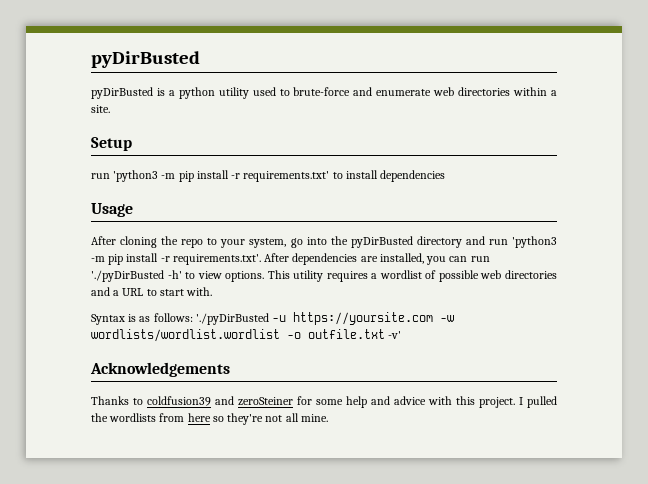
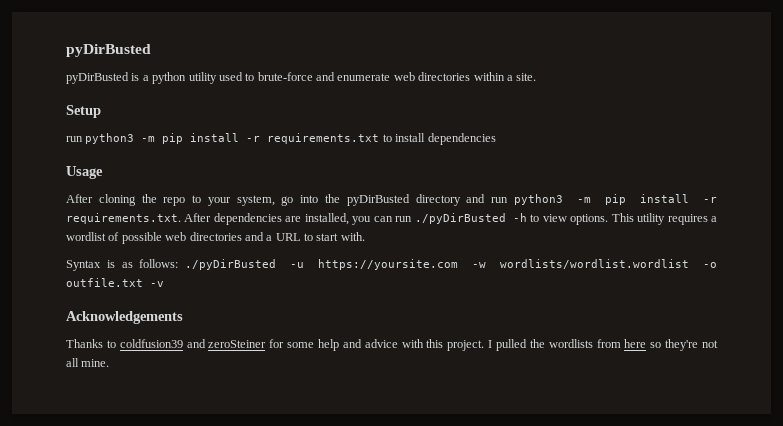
- run 'python3 -m pip install -r requirements.txt' to install dependencies
+ run python3 -m pip install -r requirements.txt to install dependencies
- After cloning the repo to your system, go into the pyDirBusted directory and run 'python3 -m pip install -r requirements.txt'. After dependencies are installed, you can run './pyDirBusted -h' to view options.
+ After cloning the repo to your system, go into the pyDirBusted directory and run python3 -m pip install -r requirements.txt. After dependencies are installed, you can run ./pyDirBusted -h to view options.
- Syntax is as follows: './pyDirBusted -u https://yoursite.com -w wordlists/wordlist.wordlist -o outfile.txt -v'
+ Syntax is as follows: ./pyDirBusted -u https://yoursite.com -w wordlists/wordlist.wordlist -o outfile.txt -v

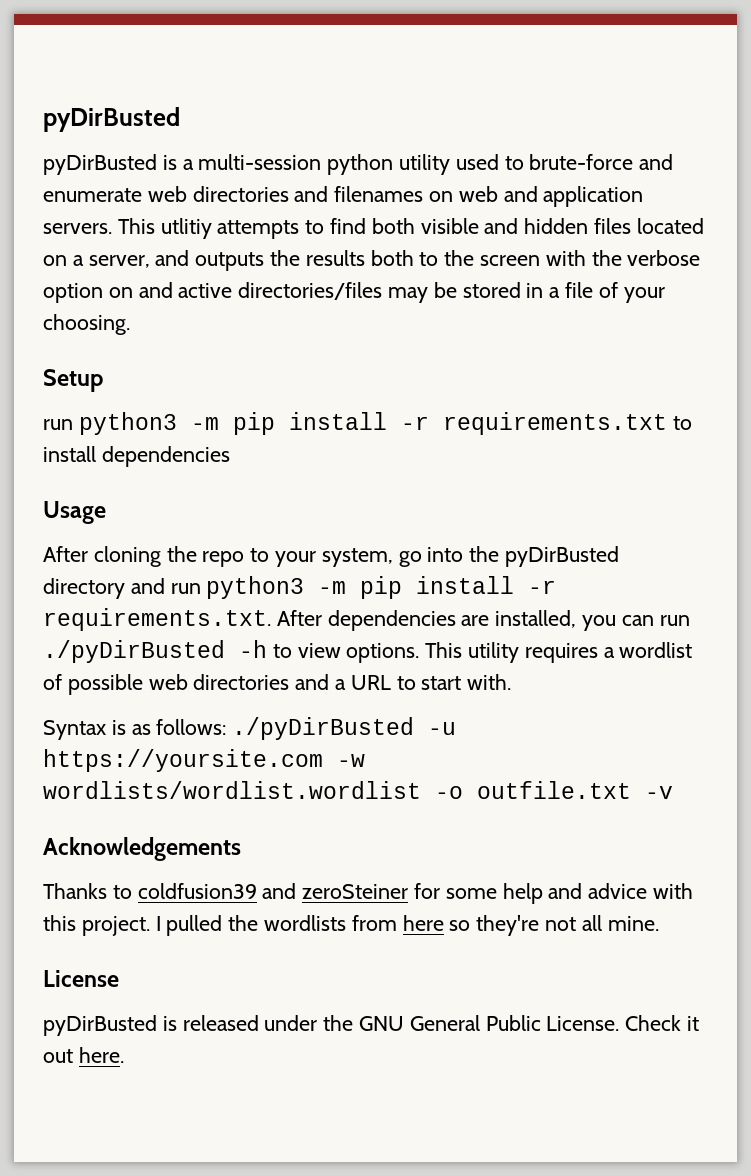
- pyDirBusted is a python utility used to brute-force and enumerate web directories within a site.
+ pyDirBusted is a multi-session python utility used to brute-force and enumerate web directories and filenames on web and application servers. This utlitiy attempts to find both visible and hidden files located on a server, and outputs the results both to the screen with the verbose option on and active directories/files may be stored in a file of your choosing.
+ License
+ pyDirBusted is released under the GNU General Public License. Check it out here.

